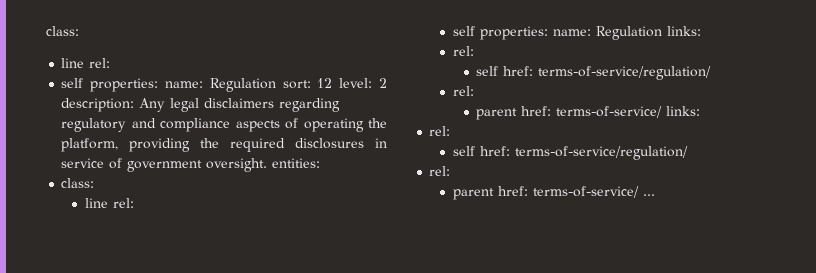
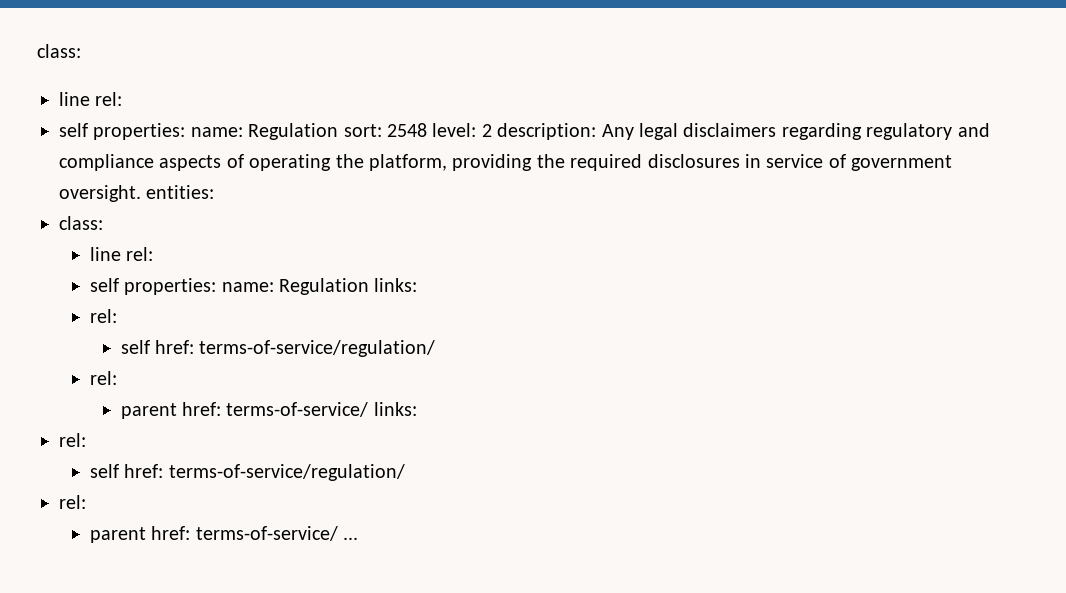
- self properties: name: Regulation sort: 12 level: 2 description: Any legal disclaimers regarding regulatory and compliance aspects of operating the platform, providing the required disclosures in service of government oversight. entities:
+ self properties: name: Regulation sort: 2548 level: 2 description: Any legal disclaimers regarding regulatory and compliance aspects of operating the platform, providing the required disclosures in service of government oversight. entities:

